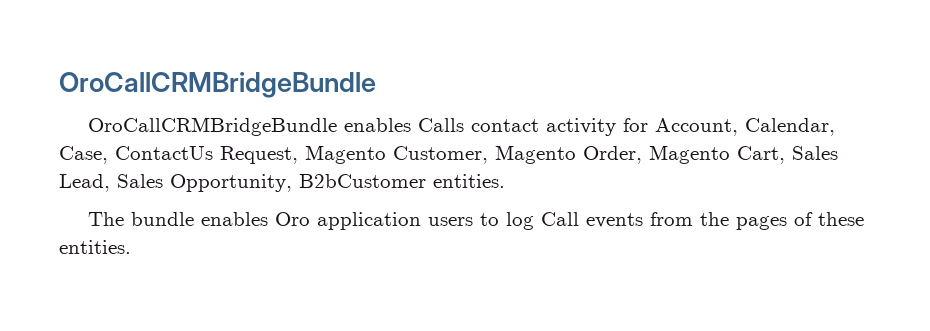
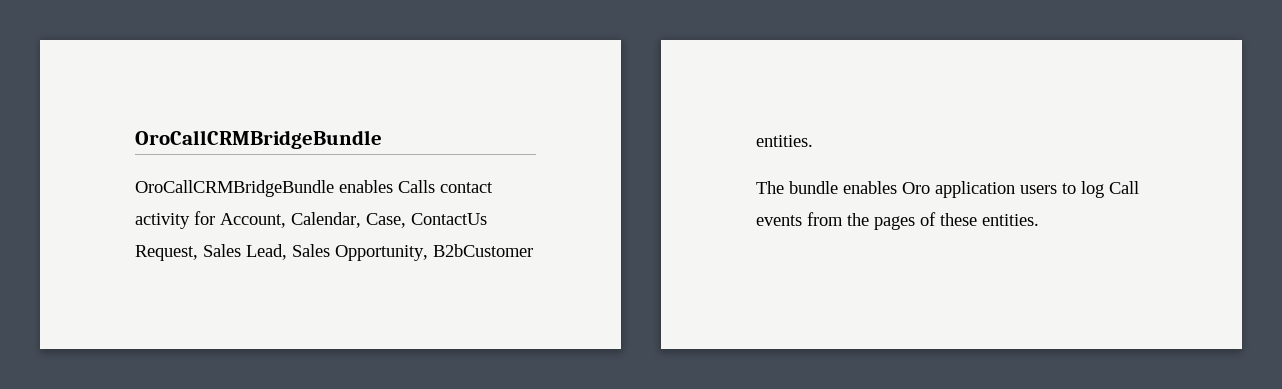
- OroCallCRMBridgeBundle enables Calls contact activity for Account, Calendar, Case, ContactUs Request, Magento Customer, Magento Order, Magento Cart, Sales Lead, Sales Opportunity, B2bCustomer entities.
+ OroCallCRMBridgeBundle enables Calls contact activity for Account, Calendar, Case, ContactUs Request, Sales Lead, Sales Opportunity, B2bCustomer entities.

